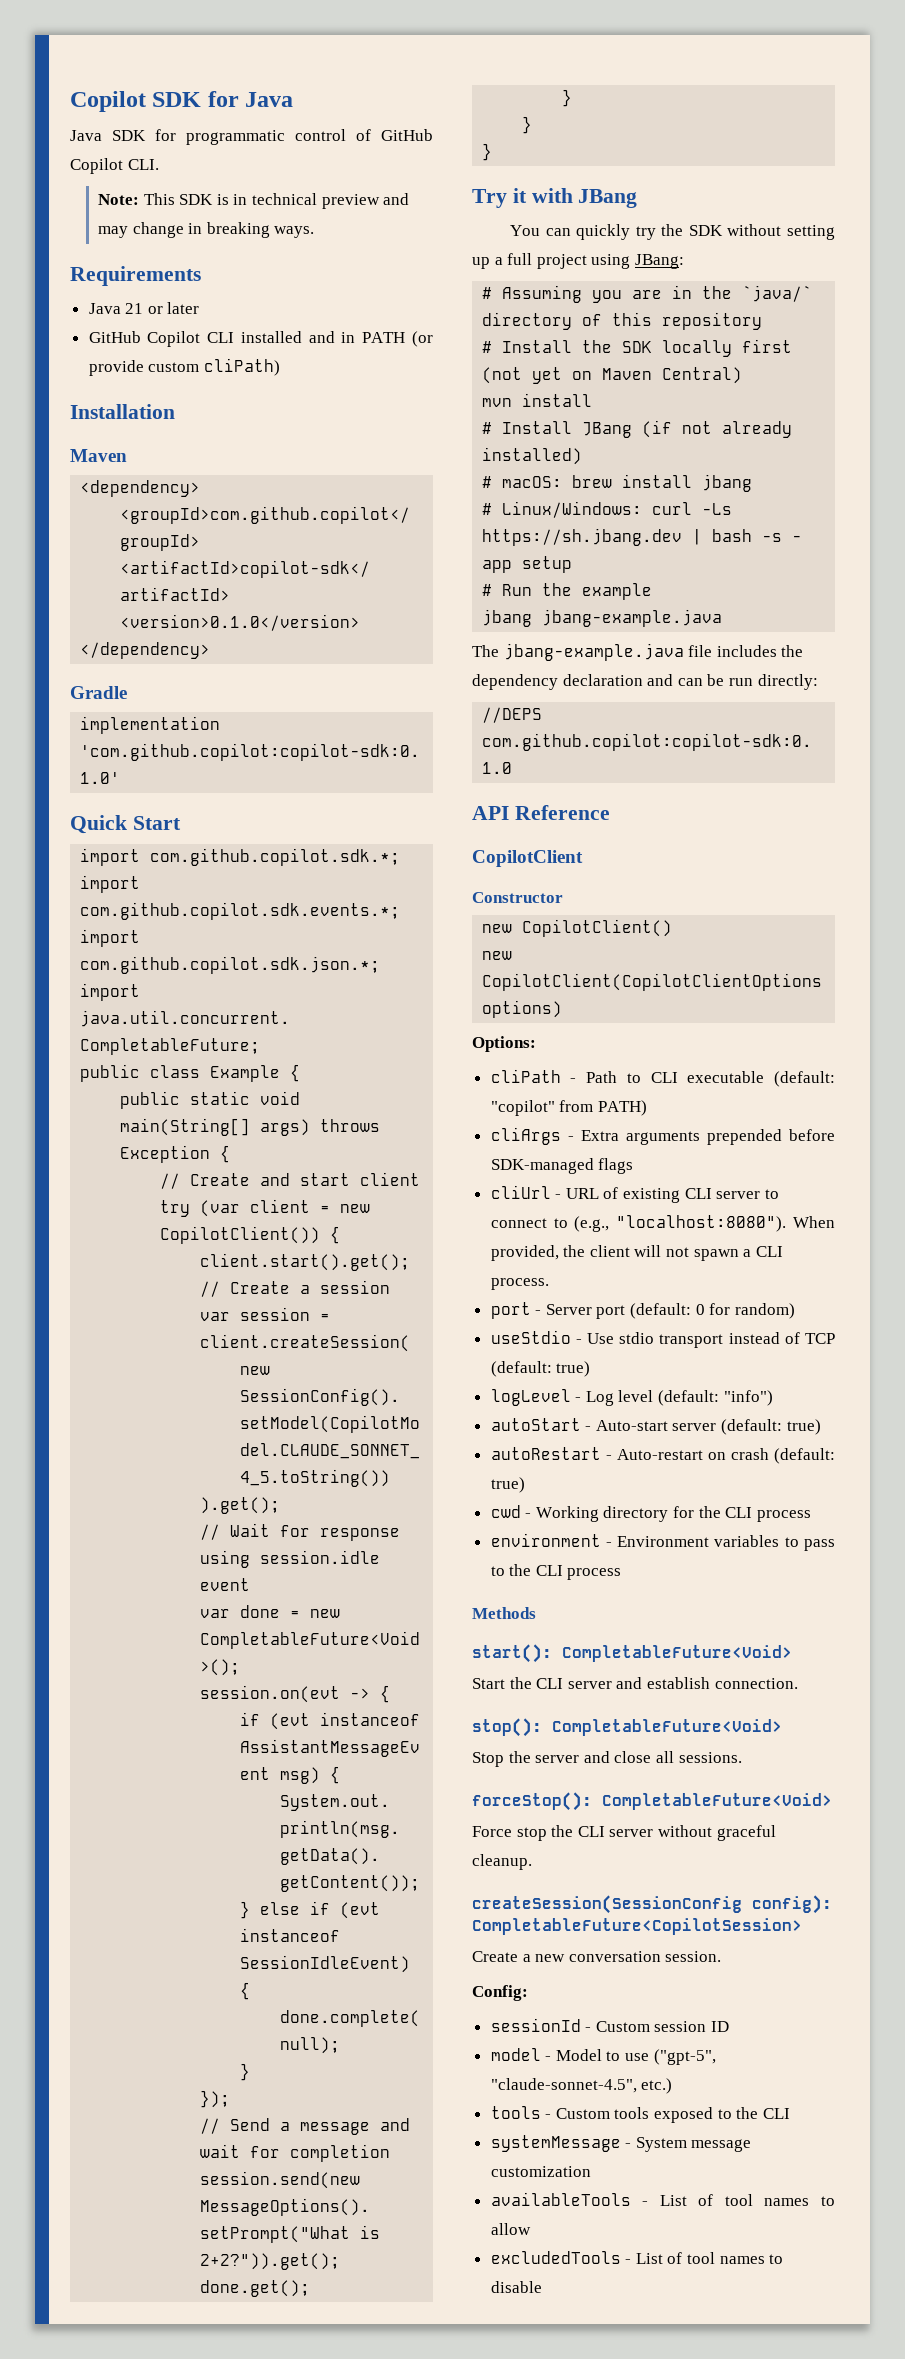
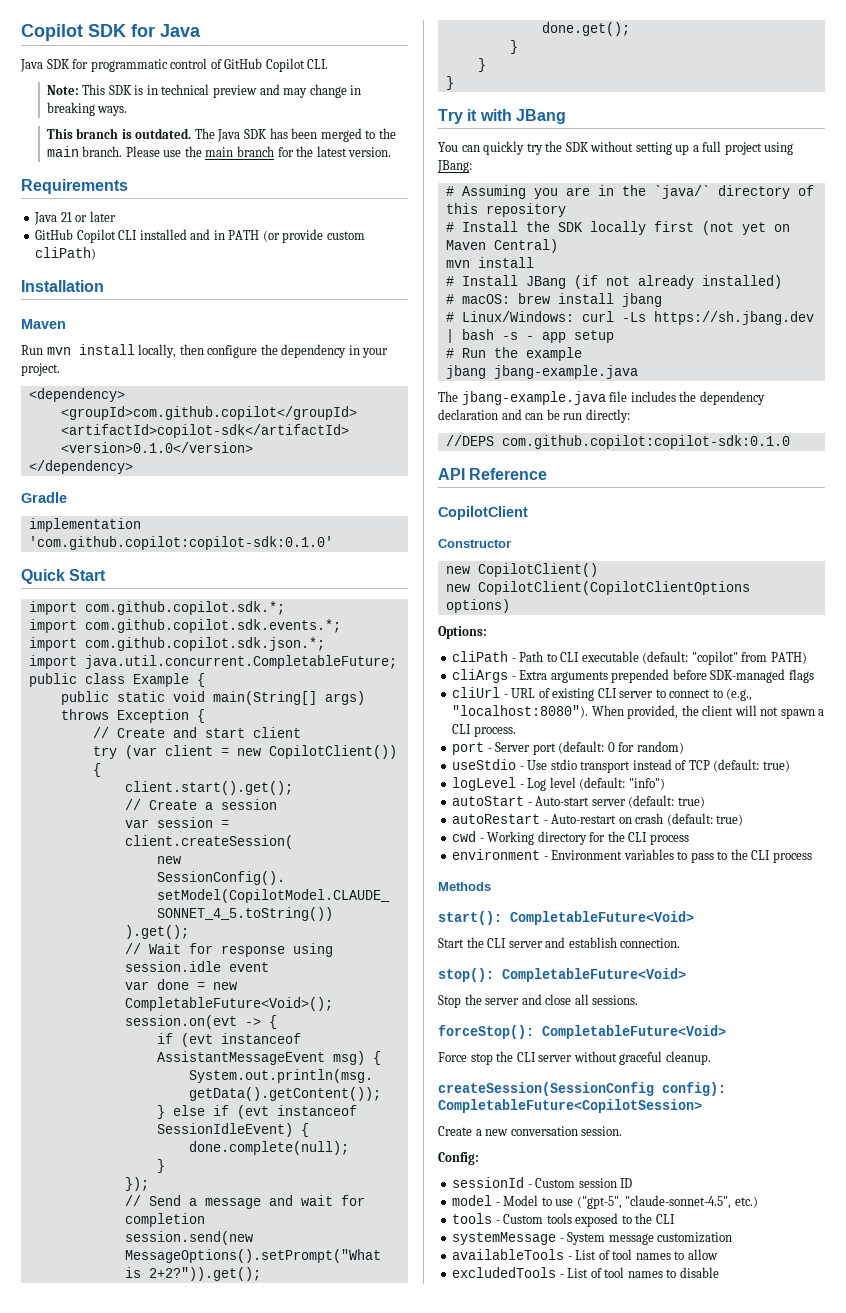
+ This branch is outdated. The Java SDK has been merged to the main branch. Please use the main branch for the latest version.
+ Run mvn install locally, then configure the dependency in your project.

